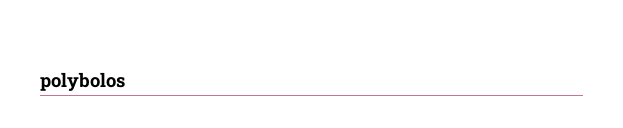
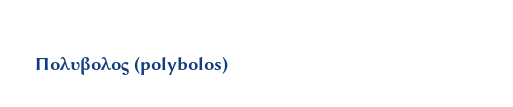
- polybolos
+ Πολυβολος (polybolos)

